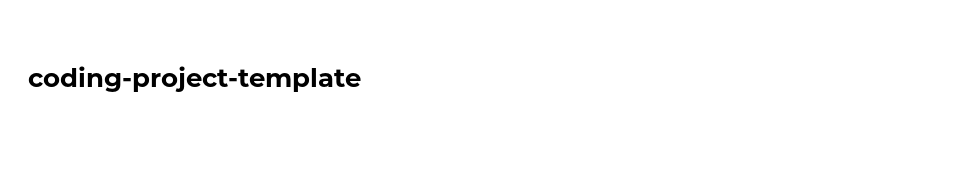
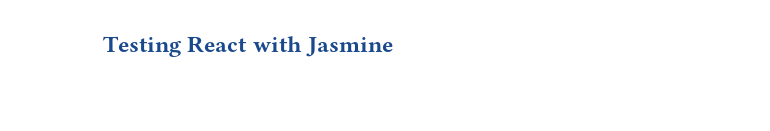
- coding-project-template
+ Testing React with Jasmine

